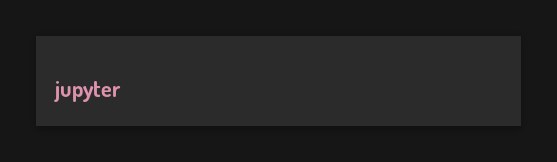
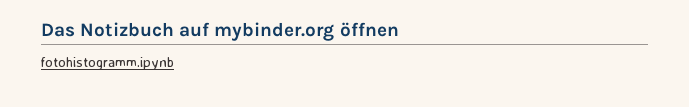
- jupyter
+ Das Notizbuch auf mybinder.org öffnen
+ fotohistogramm.ipynb

